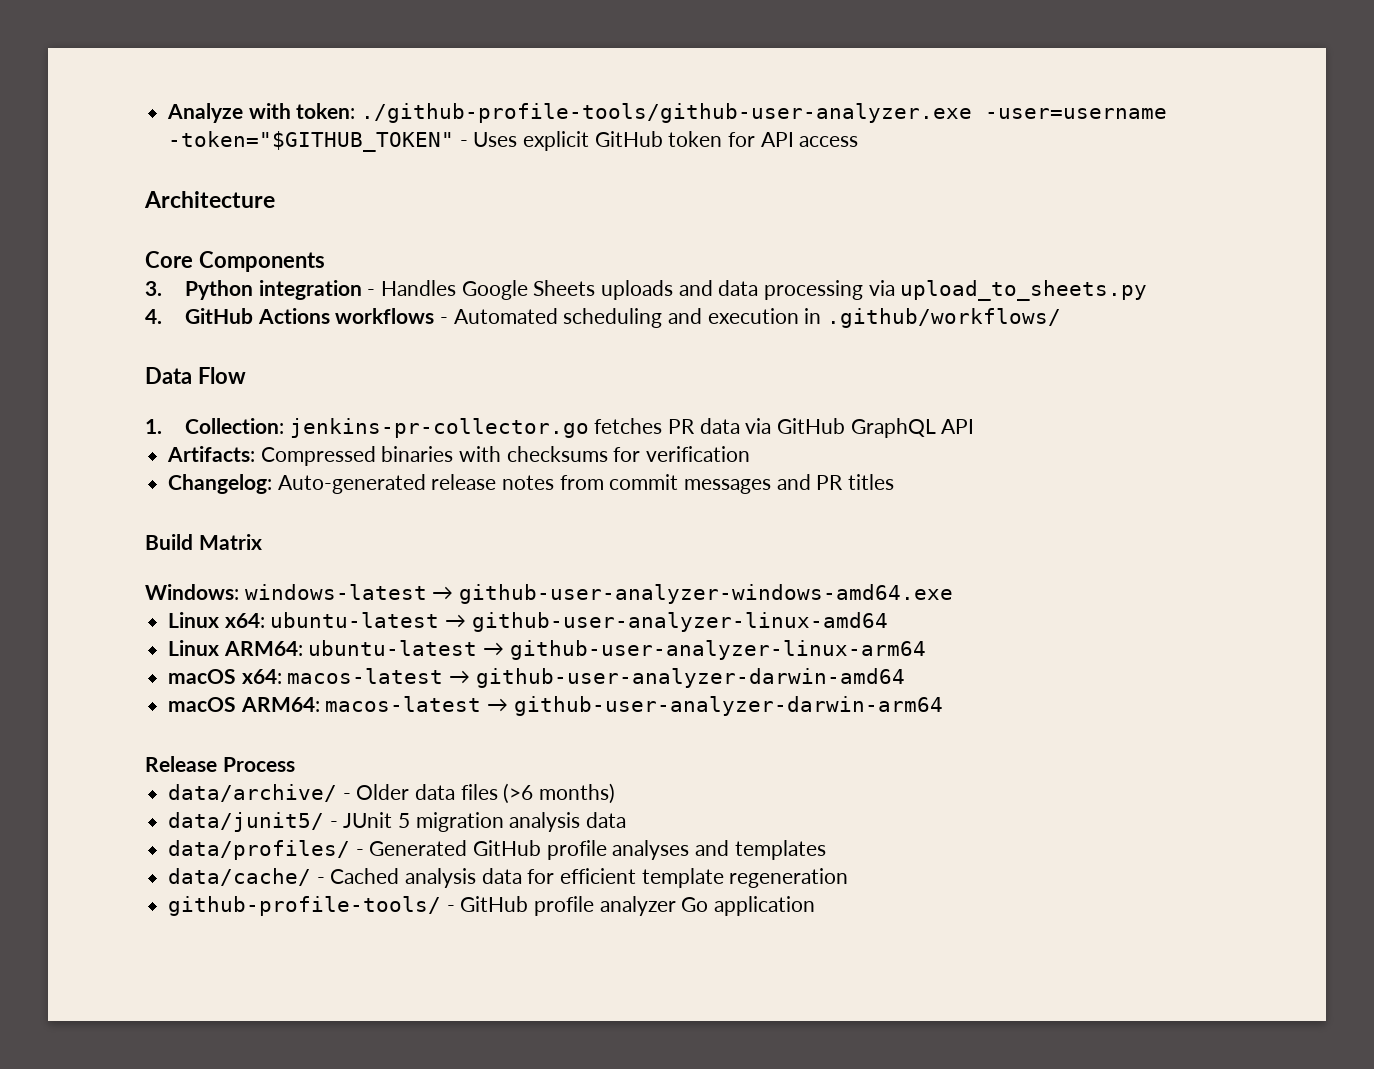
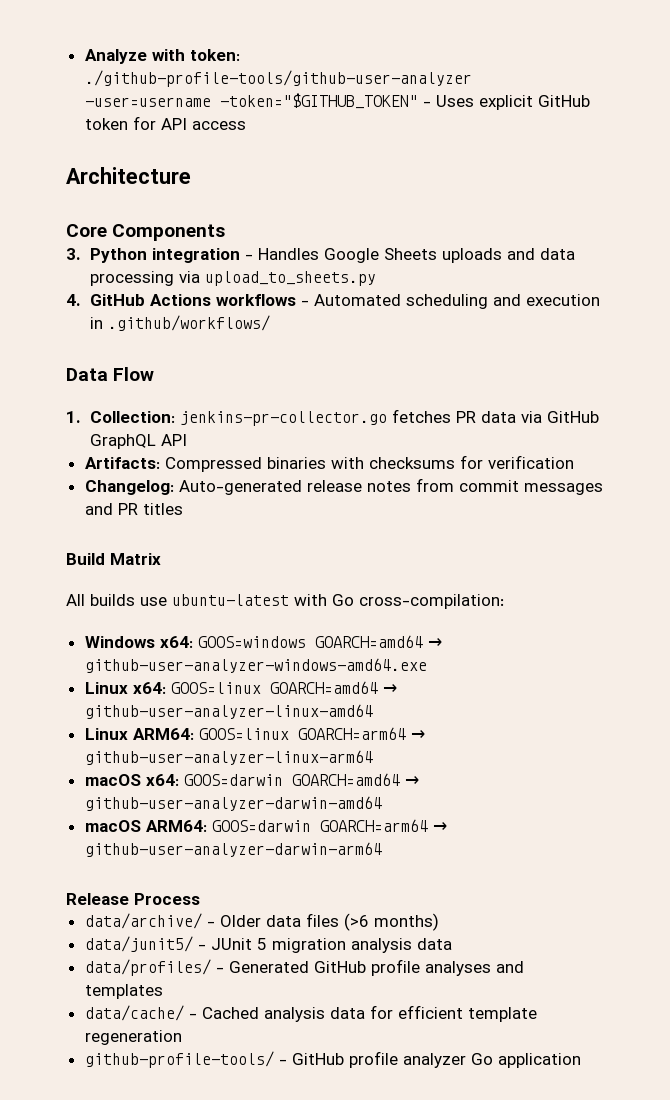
- Analyze with token: ./github-profile-tools/github-user-analyzer.exe -user=username -token="$GITHUB_TOKEN" - Uses explicit GitHub token for API access
+ Analyze with token: ./github-profile-tools/github-user-analyzer -user=username -token="$GITHUB_TOKEN" - Uses explicit GitHub token for API access
- Windows: windows-latest → github-user-analyzer-windows-amd64.exe
+ All builds use ubuntu-latest with Go cross-compilation:
+ Windows x64: GOOS=windows GOARCH=amd64 → github-user-analyzer-windows-amd64.exe
- Linux x64: ubuntu-latest → github-user-analyzer-linux-amd64
+ Linux x64: GOOS=linux GOARCH=amd64 → github-user-analyzer-linux-amd64
- Linux ARM64: ubuntu-latest → github-user-analyzer-linux-arm64
+ Linux ARM64: GOOS=linux GOARCH=arm64 → github-user-analyzer-linux-arm64
- macOS x64: macos-latest → github-user-analyzer-darwin-amd64
+ macOS x64: GOOS=darwin GOARCH=amd64 → github-user-analyzer-darwin-amd64
- macOS ARM64: macos-latest → github-user-analyzer-darwin-arm64
+ macOS ARM64: GOOS=darwin GOARCH=arm64 → github-user-analyzer-darwin-arm64

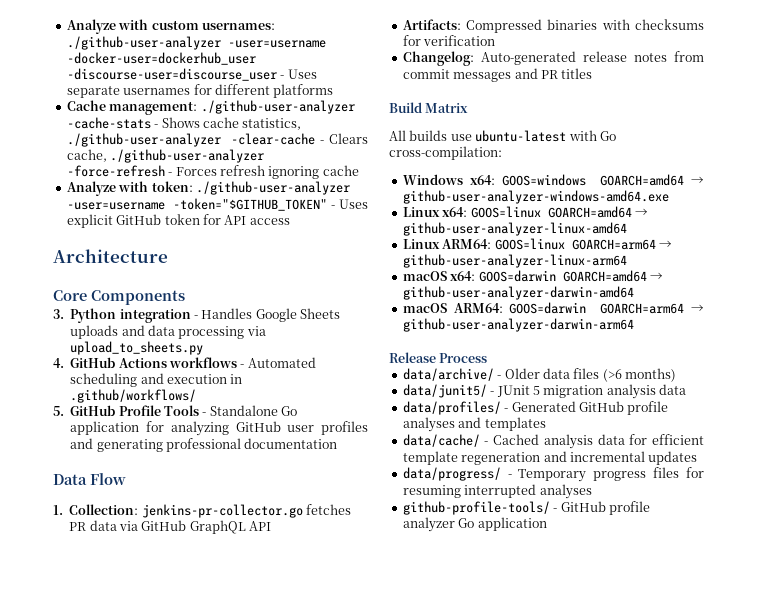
- Analyze with token: ./github-profile-tools/github-user-analyzer -user=username -token="$GITHUB_TOKEN" - Uses explicit GitHub token for API access
+ Analyze with custom usernames: ./github-user-analyzer -user=username -docker-user=dockerhub_user -discourse-user=discourse_user - Uses separate usernames for different platforms
+ Cache management: ./github-user-analyzer -cache-stats - Shows cache statistics, ./github-user-analyzer -clear-cache - Clears cache, ./github-user-analyzer -force-refresh - Forces refresh ignoring cache
+ Analyze with token: ./github-user-analyzer -user=username -token="$GITHUB_TOKEN" - Uses explicit GitHub token for API access
+ 5. GitHub Profile Tools - Standalone Go application for analyzing GitHub user profiles and generating professional documentation
- data/cache/ - Cached analysis data for efficient template regeneration
+ data/cache/ - Cached analysis data for efficient template regeneration and incremental updates
+ data/progress/ - Temporary progress files for resuming interrupted analyses

